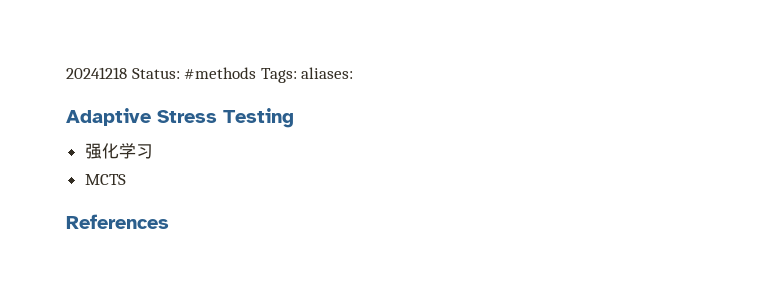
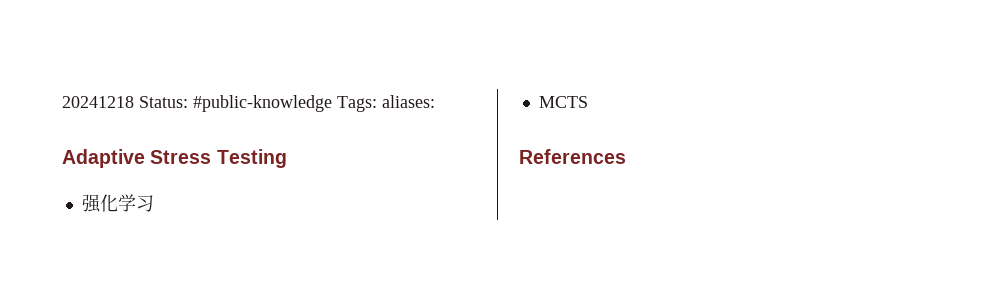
- 20241218 Status: #methods Tags: aliases:
+ 20241218 Status: #public-knowledge Tags: aliases:

